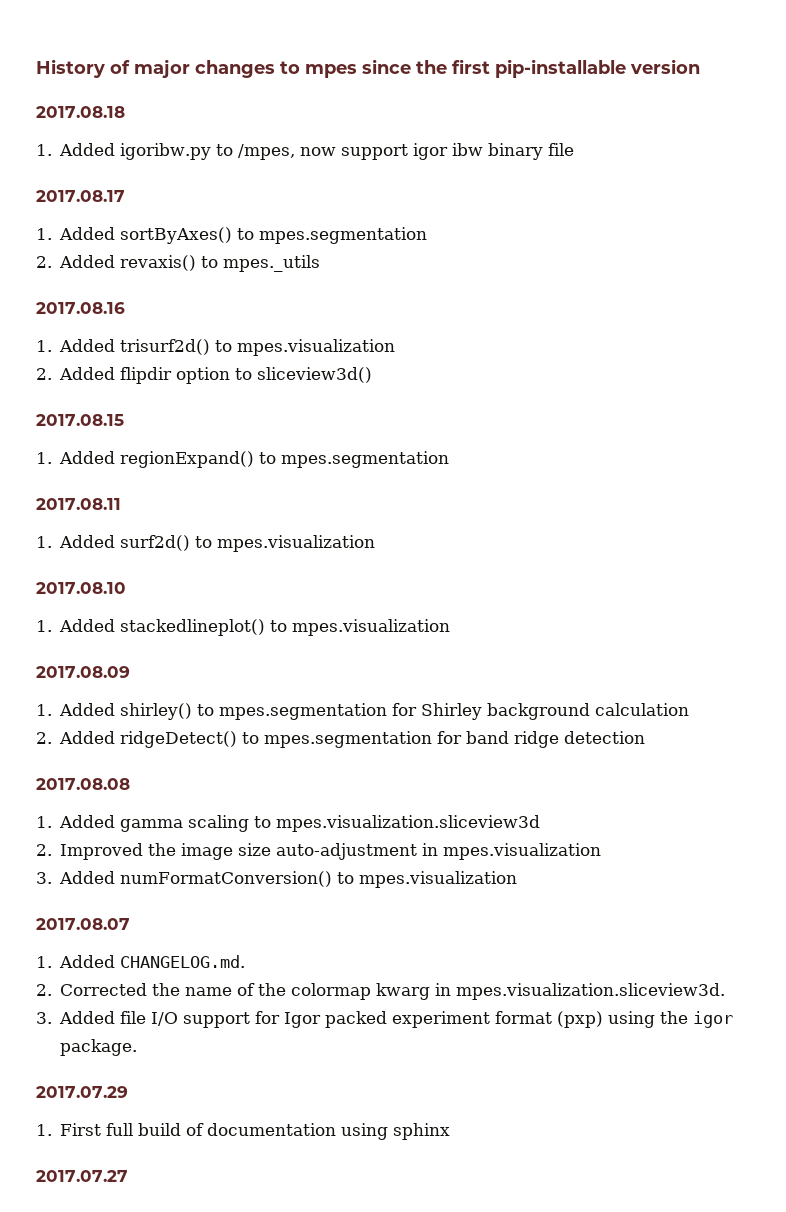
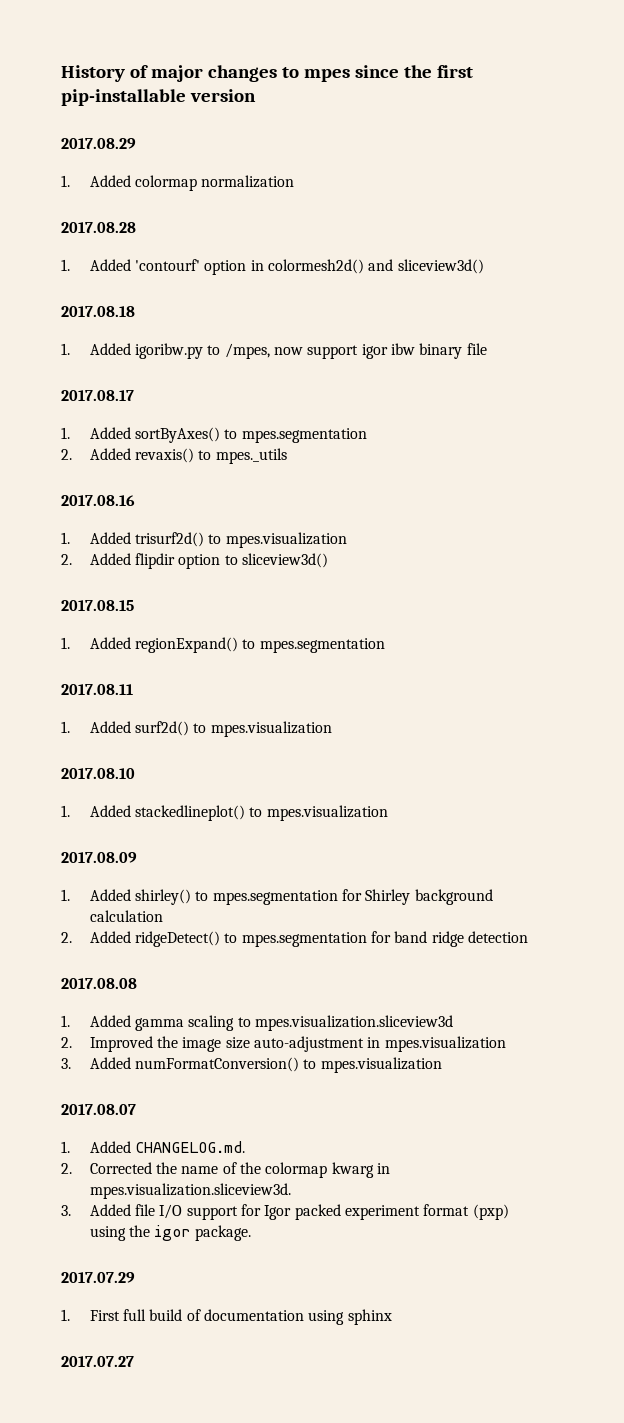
+ 2017.08.29
+ 1. Added colormap normalization
+ 2017.08.28
+ 1. Added 'contourf' option in colormesh2d() and sliceview3d()

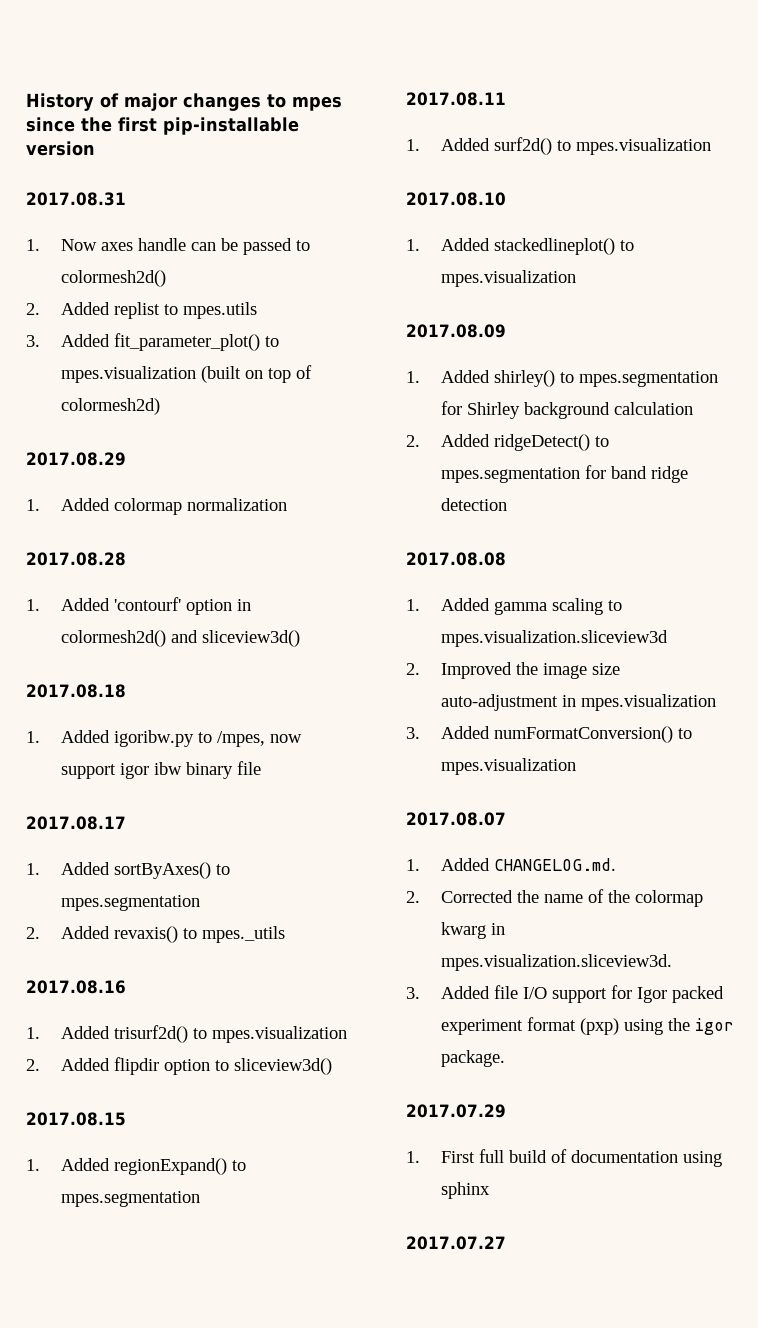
+ 2017.08.31
+ 1. Now axes handle can be passed to colormesh2d()
+ 2. Added replist to mpes.utils
+ 3. Added fit_parameter_plot() to mpes.visualization (built on top of colormesh2d)

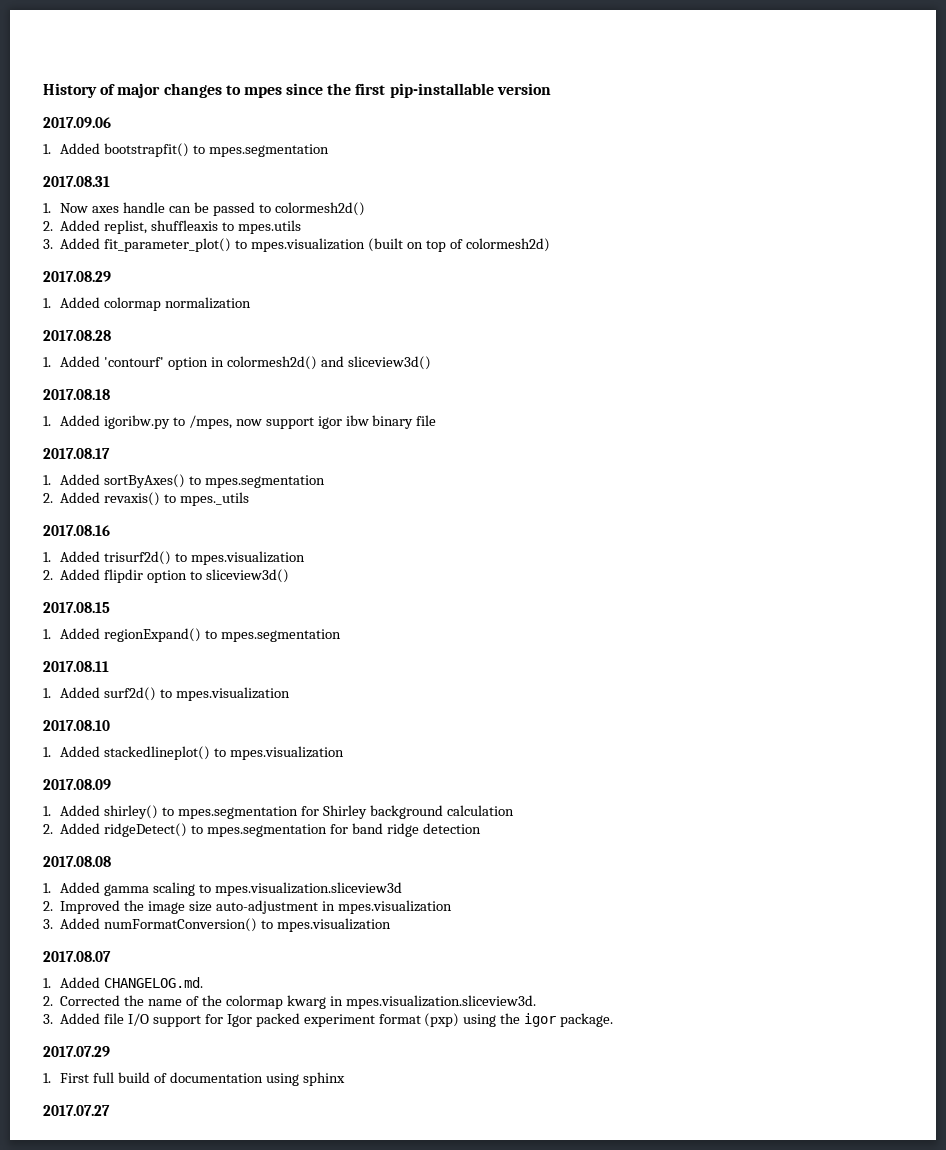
+ 2017.09.06
+ 1. Added bootstrapfit() to mpes.segmentation
- 2. Added replist to mpes.utils
+ 2. Added replist, shuffleaxis to mpes.utils

